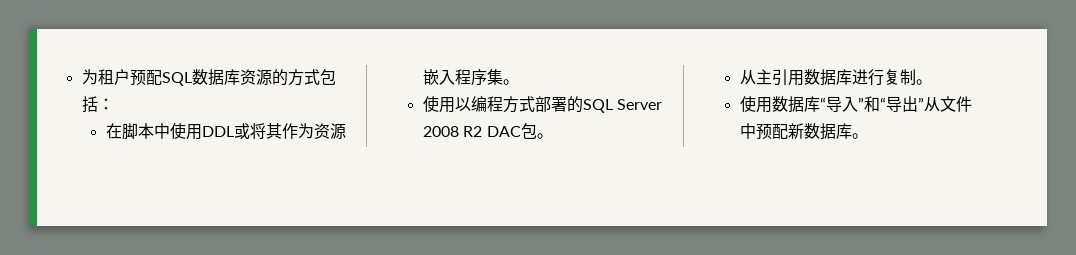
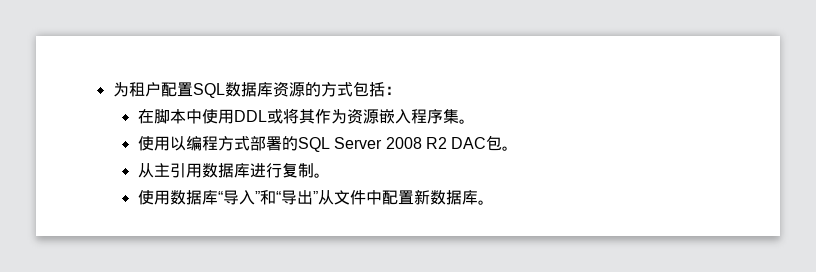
- 为租户预配SQL数据库资源的方式包括：
+ 为租户配置SQL数据库资源的方式包括：
- 使用数据库“导入”和“导出”从文件中预配新数据库。
+ 使用数据库“导入”和“导出”从文件中配置新数据库。

